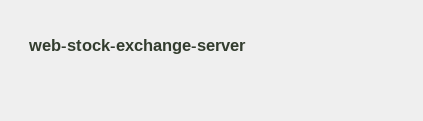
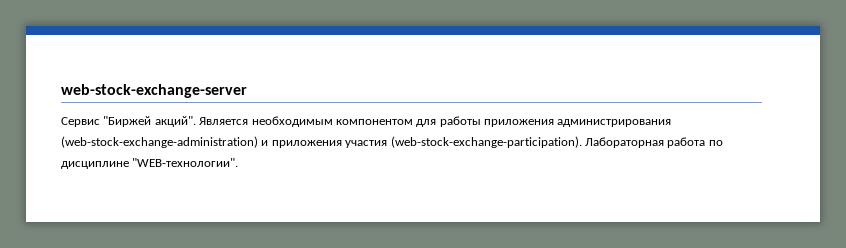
+ Сервис "Биржей акций". Является необходимым компонентом для работы приложения администрирования (web-stock-exchange-administration) и приложения участия (web-stock-exchange-participation). Лабораторная работа по дисциплине "WEB-технологии".

